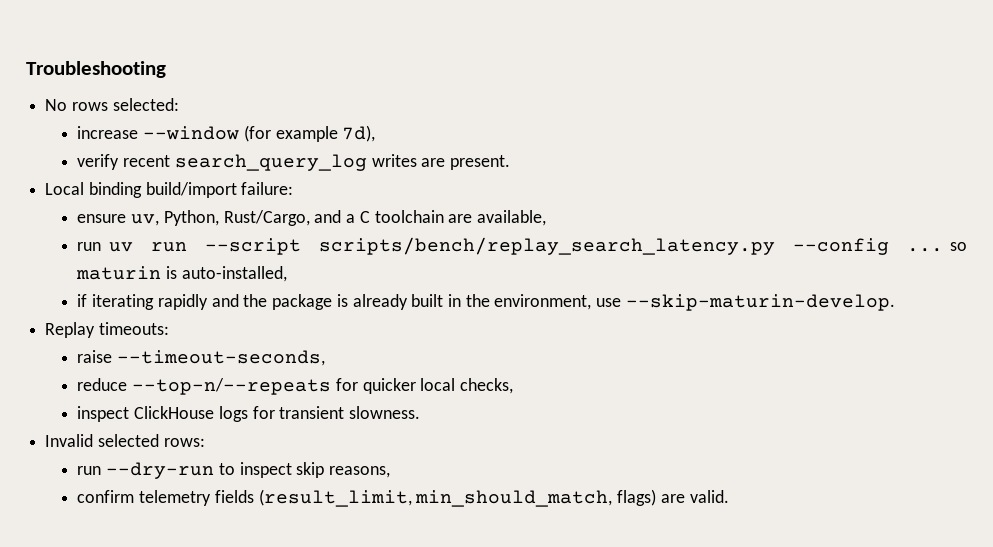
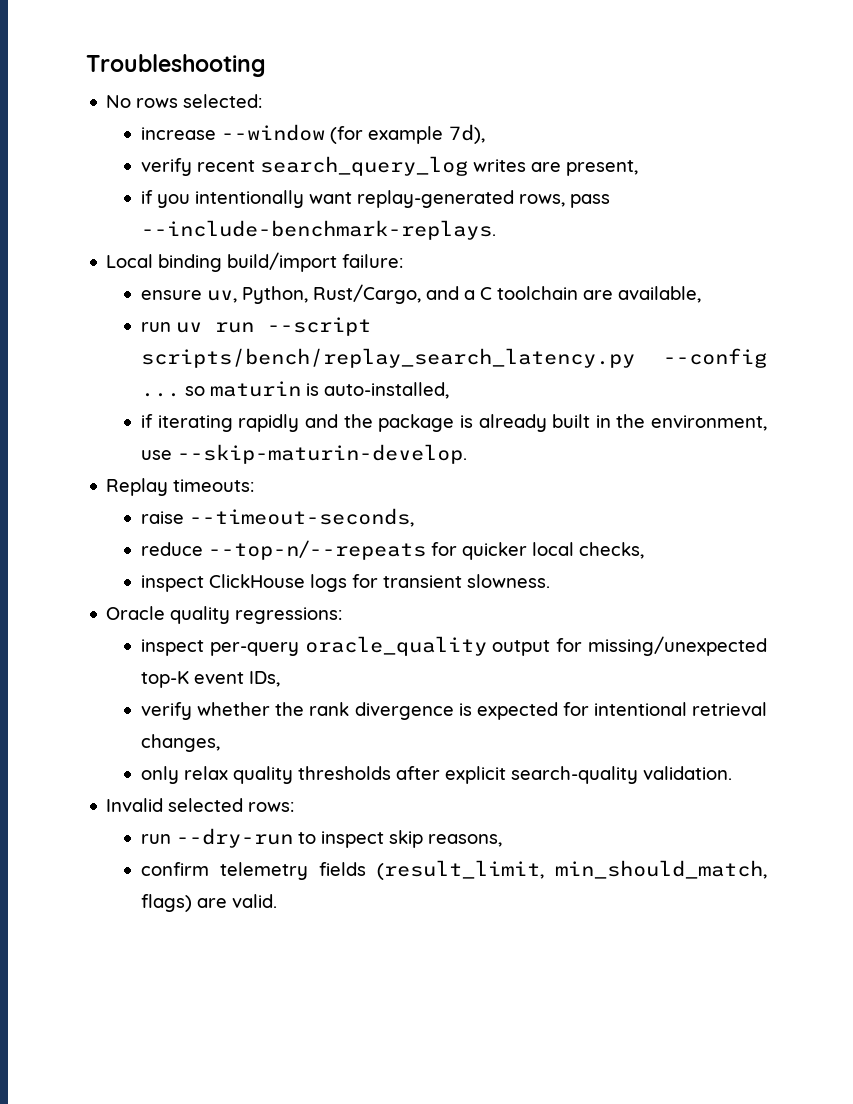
- verify recent search_query_log writes are present.
+ verify recent search_query_log writes are present,
+ if you intentionally want replay-generated rows, pass --include-benchmark-replays.
+ Oracle quality regressions:
+ inspect per-query oracle_quality output for missing/unexpected top-K event IDs,
+ verify whether the rank divergence is expected for intentional retrieval changes,
+ only relax quality thresholds after explicit search-quality validation.

